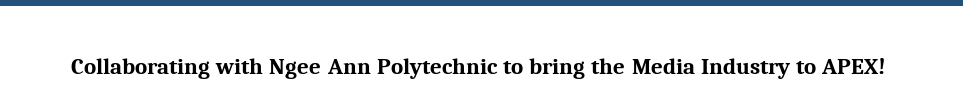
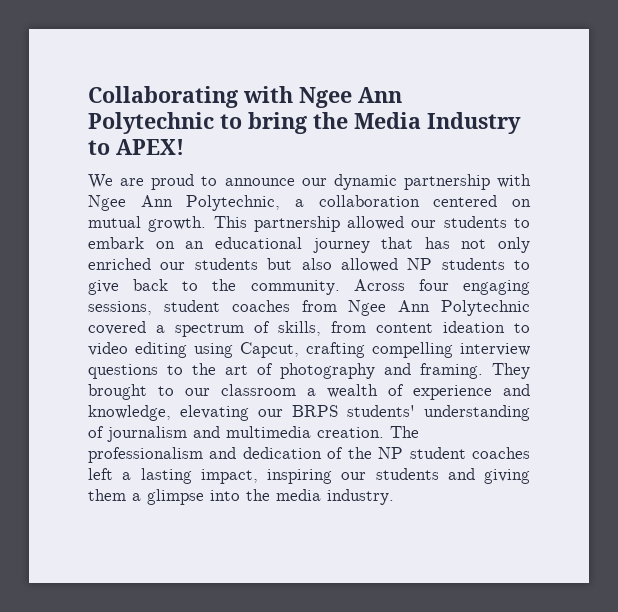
+ We are proud to announce our dynamic partnership with Ngee Ann Polytechnic, a collaboration centered on mutual growth. This partnership allowed our students to embark on an educational journey that has not only enriched our students but also allowed NP students to give back to the community. Across four engaging sessions, student coaches from Ngee Ann Polytechnic covered a spectrum of skills, from content ideation to video editing using Capcut, crafting compelling interview questions to the art of photography and framing. They brought to our classroom a wealth of experience and knowledge, elevating our BRPS students' understanding of journalism and multimedia creation. The professionalism and dedication of the NP student coaches left a lasting impact, inspiring our students and giving them a glimpse into the media industry.

